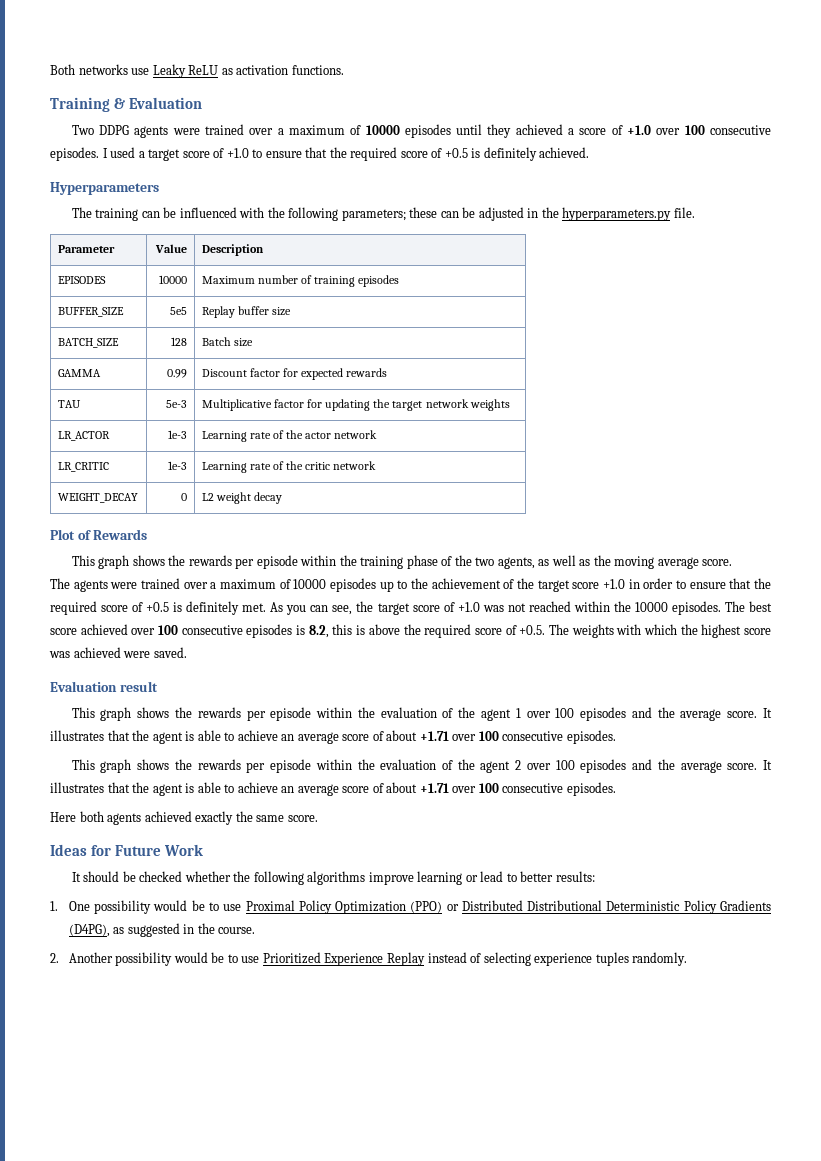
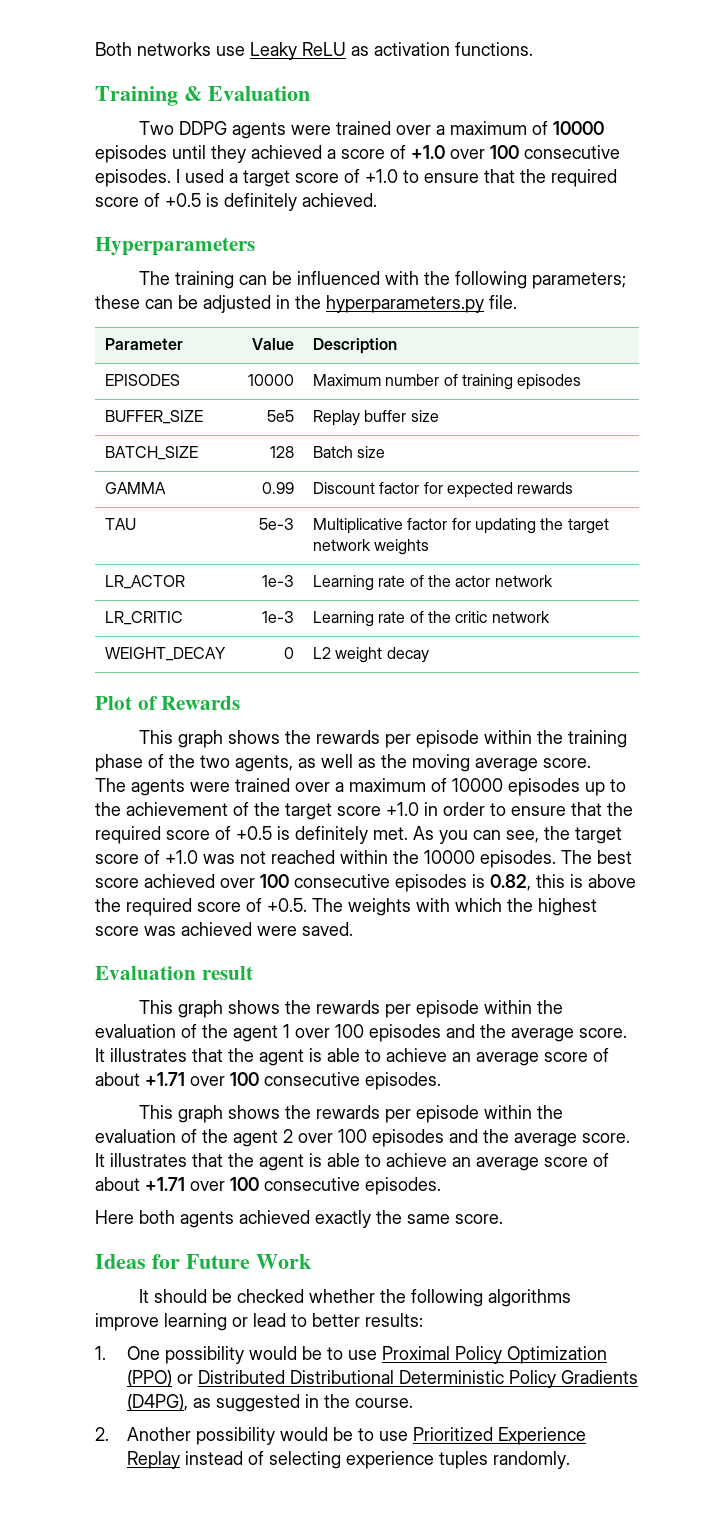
- The best score achieved over 100 consecutive episodes is 8.2, this is above the required score of +0.5. The weights with which the highest score was achieved were saved.
+ The best score achieved over 100 consecutive episodes is 0.82, this is above the required score of +0.5. The weights with which the highest score was achieved were saved.

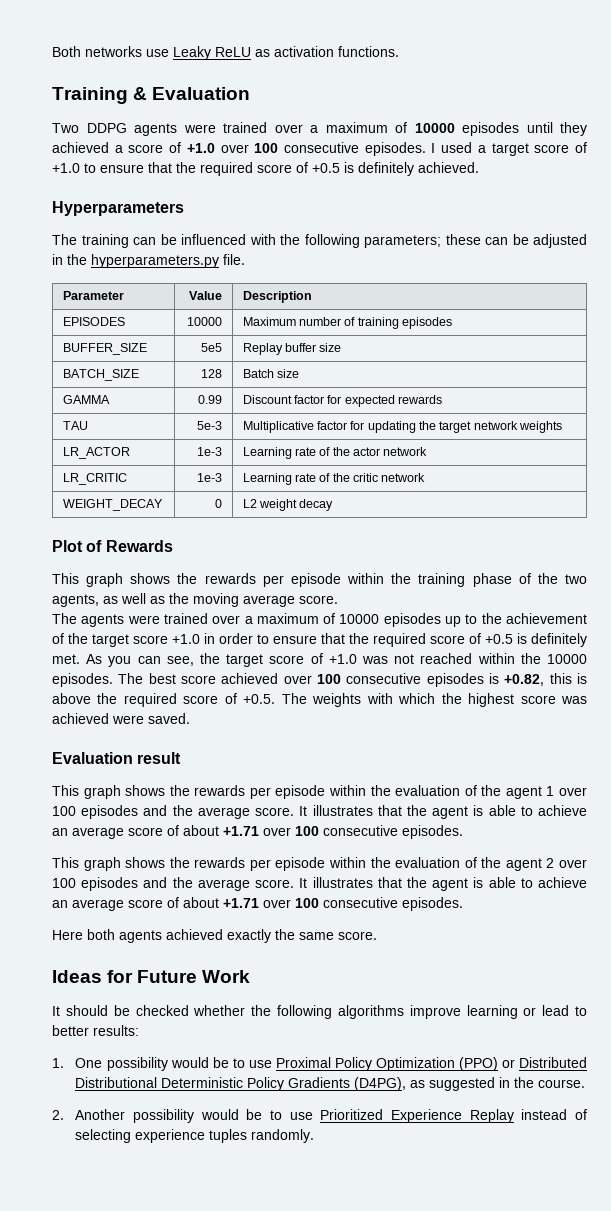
- The best score achieved over 100 consecutive episodes is 0.82, this is above the required score of +0.5. The weights with which the highest score was achieved were saved.
+ The best score achieved over 100 consecutive episodes is +0.82, this is above the required score of +0.5. The weights with which the highest score was achieved were saved.

